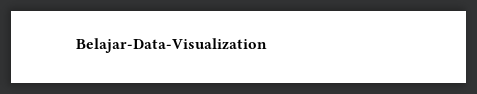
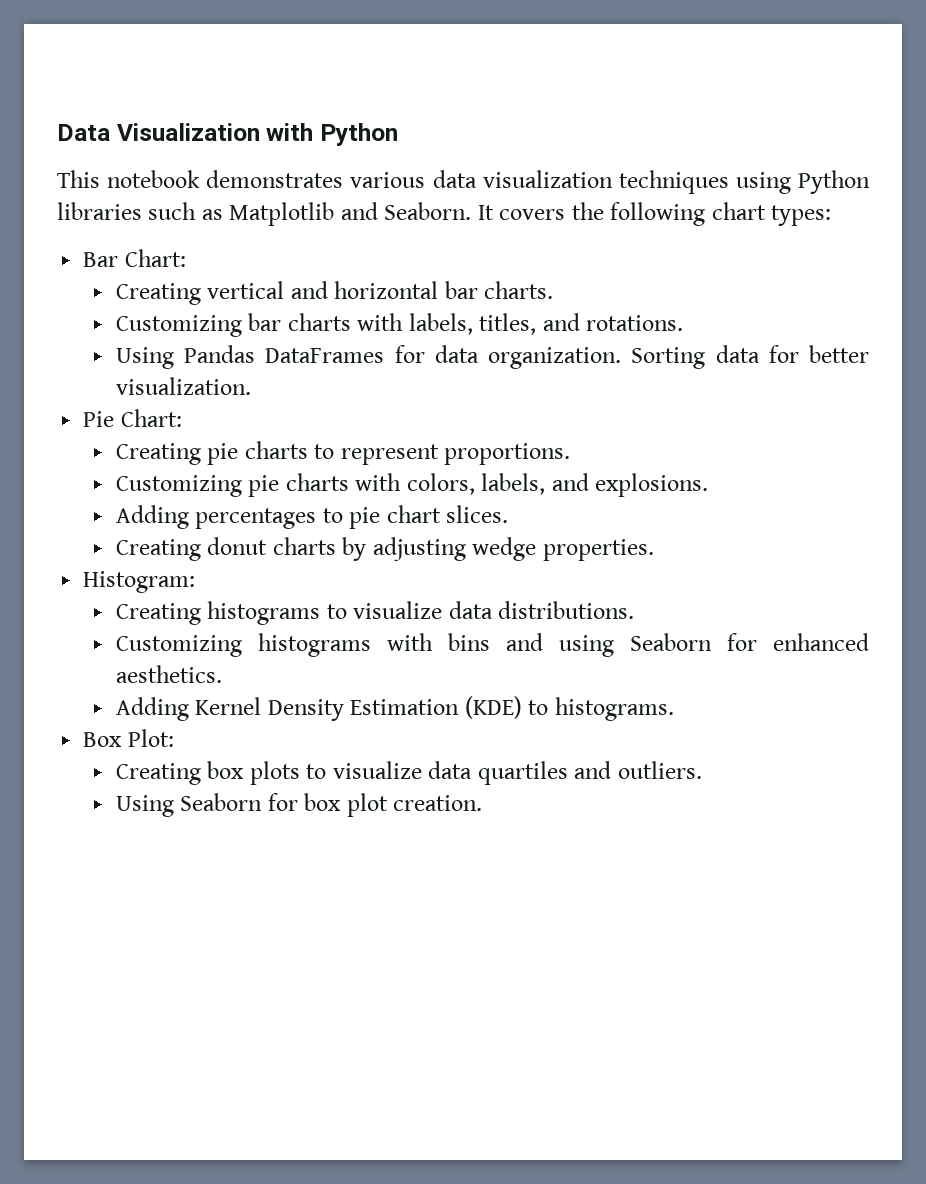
- Belajar-Data-Visualization
+ Data Visualization with Python
+ This notebook demonstrates various data visualization techniques using Python libraries such as Matplotlib and Seaborn. It covers the following chart types:
+ Bar Chart:
+ Creating vertical and horizontal bar charts.
+ Customizing bar charts with labels, titles, and rotations.
+ Using Pandas DataFrames for data organization. Sorting data for better visualization.
+ Pie Chart:
+ Creating pie charts to represent proportions.
+ Customizing pie charts with colors, labels, and explosions.
+ Adding percentages to pie chart slices.
+ Creating donut charts by adjusting wedge properties.
+ Histogram:
+ Creating histograms to visualize data distributions.
+ Customizing histograms with bins and using Seaborn for enhanced aesthetics.
+ Adding Kernel Density Estimation (KDE) to histograms.
+ Box Plot:
+ Creating box plots to visualize data quartiles and outliers.
+ Using Seaborn for box plot creation.

